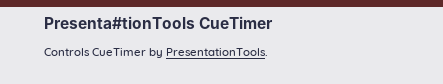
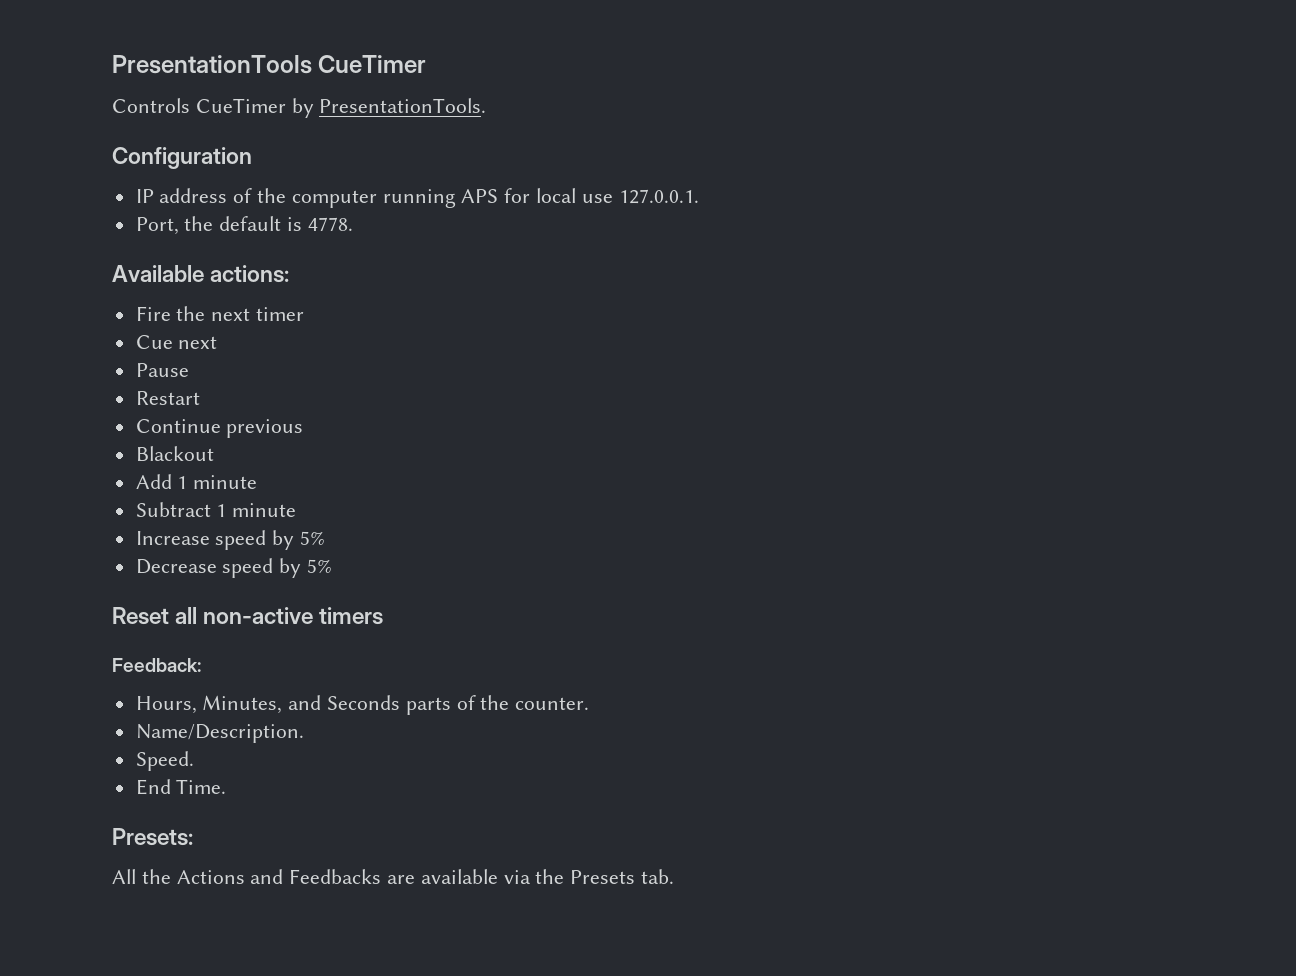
- Presenta#tionTools CueTimer
+ PresentationTools CueTimer
+ Configuration
+ IP address of the computer running APS for local use 127.0.0.1.
+ Port, the default is 4778.
+ Available actions:
+ Fire the next timer
+ Cue next
+ Pause
+ Restart
+ Continue previous
+ Blackout
+ Add 1 minute
+ Subtract 1 minute
+ Increase speed by 5%
+ Decrease speed by 5%
+ Reset all non-active timers
+ Feedback:
+ Hours, Minutes, and Seconds parts of the counter.
+ Name/Description.
+ Speed.
+ End Time.
+ Presets:
+ All the Actions and Feedbacks are available via the Presets tab.

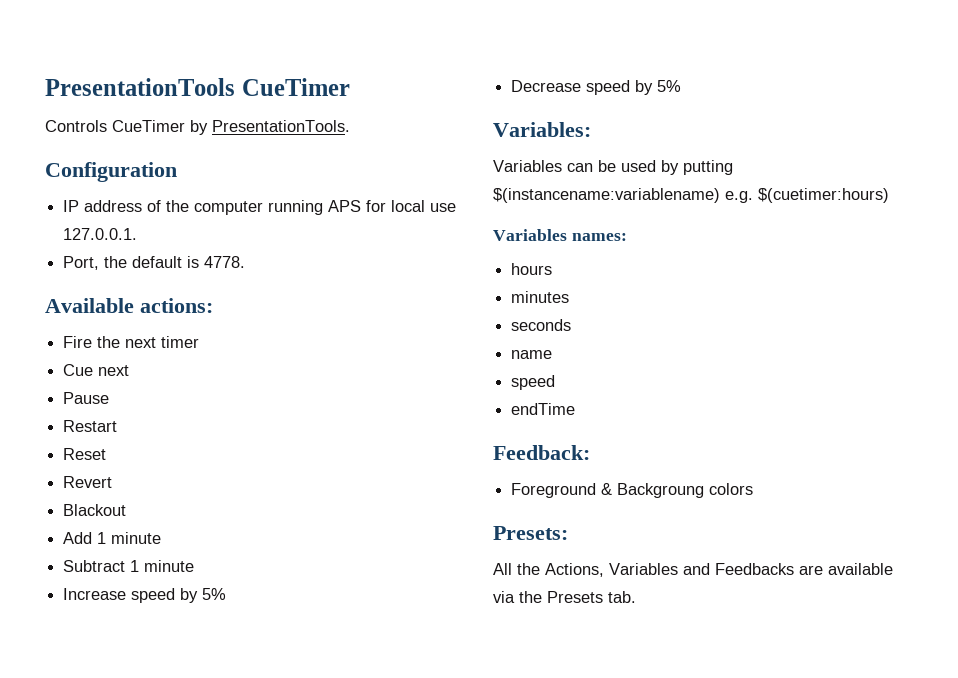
- Continue previous
+ Reset
+ Revert
- Reset all non-active timers
+ Variables:
+ Variables can be used by putting $(instancename:variablename) e.g. $(cuetimer:hours)
+ Variables names:
+ hours
+ minutes
+ seconds
+ name
+ speed
+ endTime
  Feedback:
- Hours, Minutes, and Seconds parts of the counter.
- Name/Description.
- Speed.
- End Time.
+ Foreground & Backgroung colors
- All the Actions and Feedbacks are available via the Presets tab.
+ All the Actions, Variables and Feedbacks are available via the Presets tab.

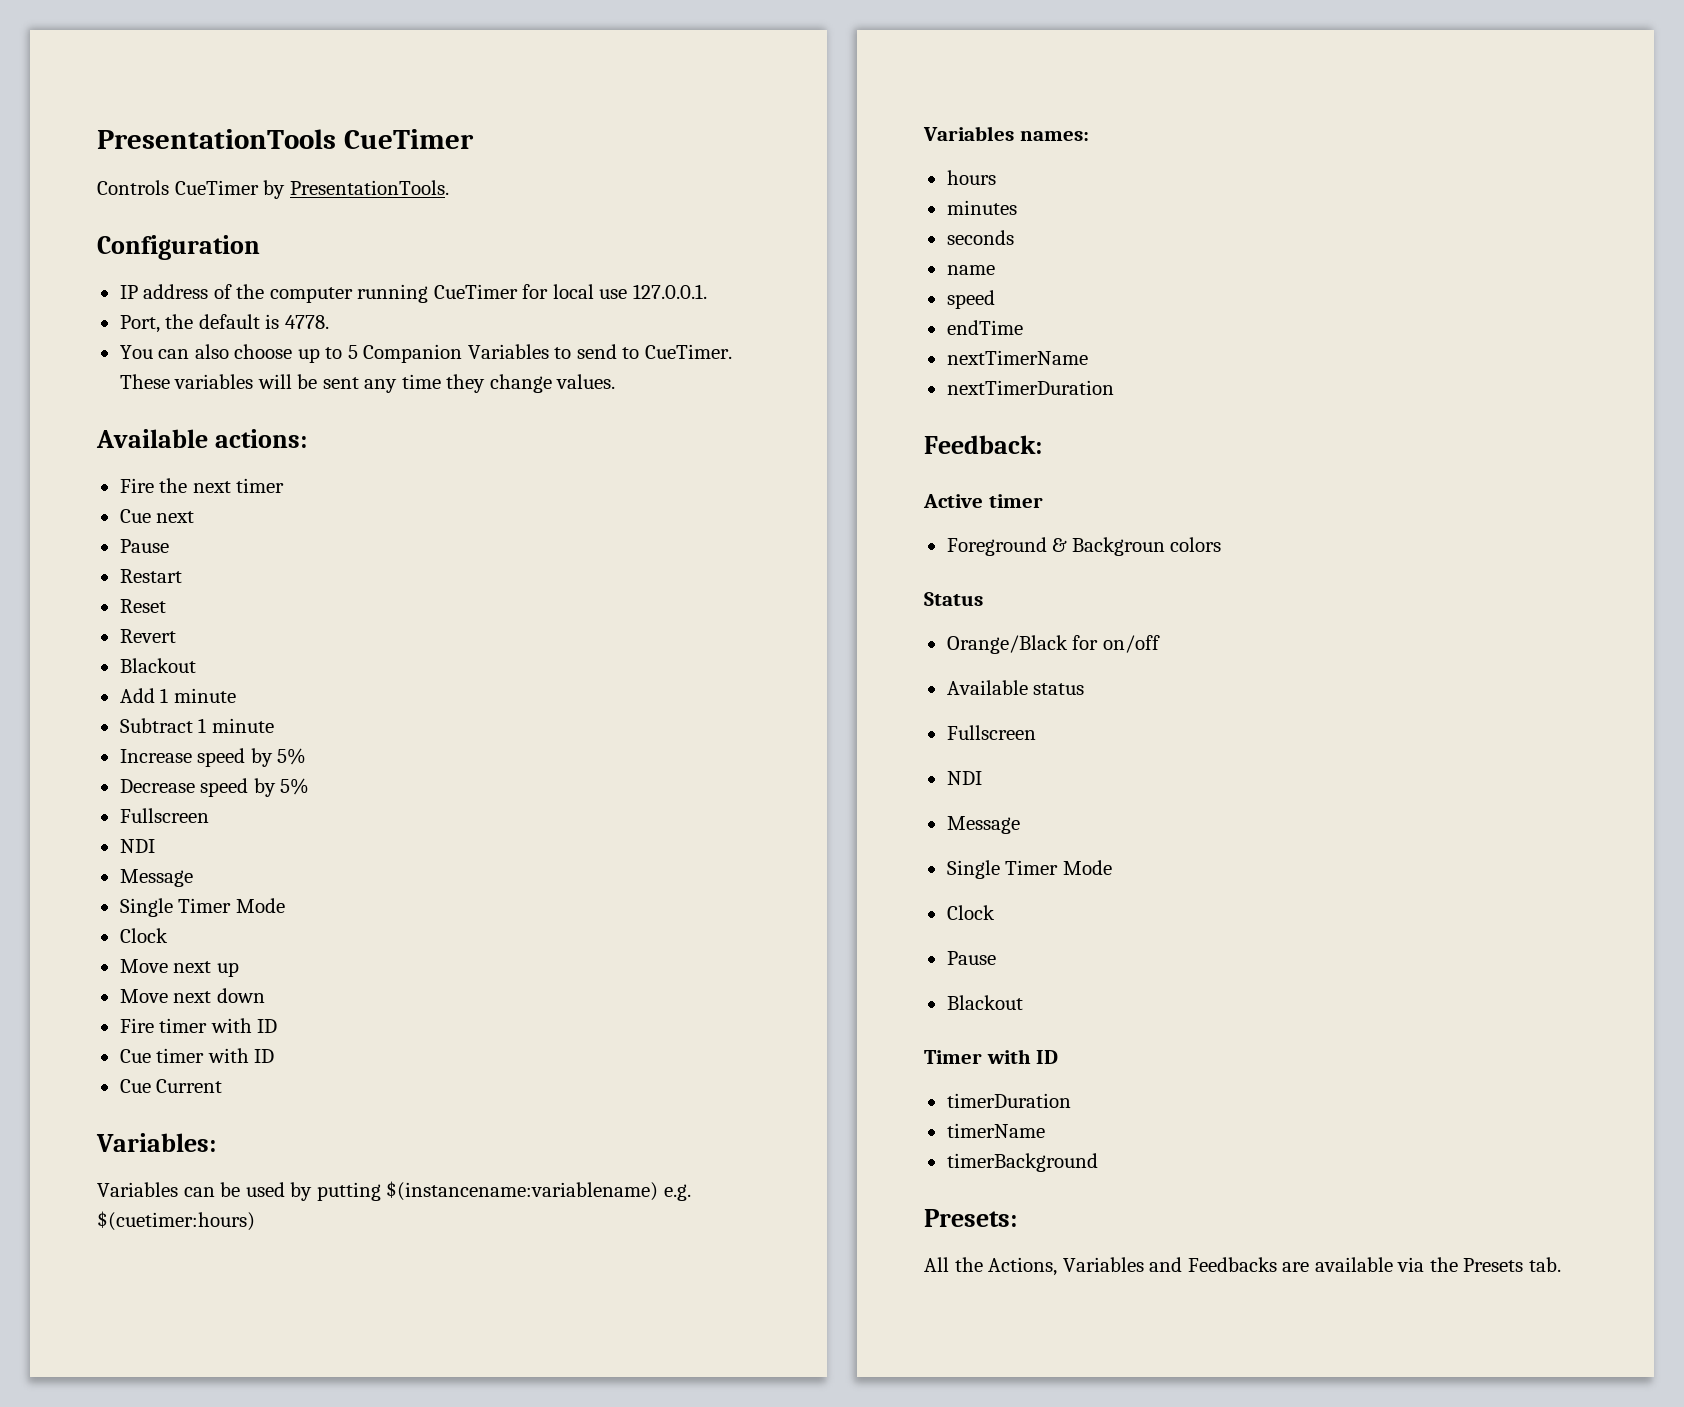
- IP address of the computer running APS for local use 127.0.0.1.
+ IP address of the computer running CueTimer for local use 127.0.0.1.
+ You can also choose up to 5 Companion Variables to send to CueTimer. These variables will be sent any time they change values.
  Decrease speed by 5%
+ Fullscreen
+ NDI
+ Message
+ Single Timer Mode
+ Clock
+ Move next up
+ Move next down
+ Fire timer with ID
+ Cue timer with ID
+ Cue Current
+ nextTimerName
+ nextTimerDuration
+ Active timer
- Foreground & Backgroung colors
+ Foreground & Backgroun colors
+ Status
+ Orange/Black for on/off
+ Available status
+ Fullscreen
+ NDI
+ Message
+ Single Timer Mode
+ Clock
+ Pause
+ Blackout
+ Timer with ID
+ timerDuration
+ timerName
+ timerBackground

